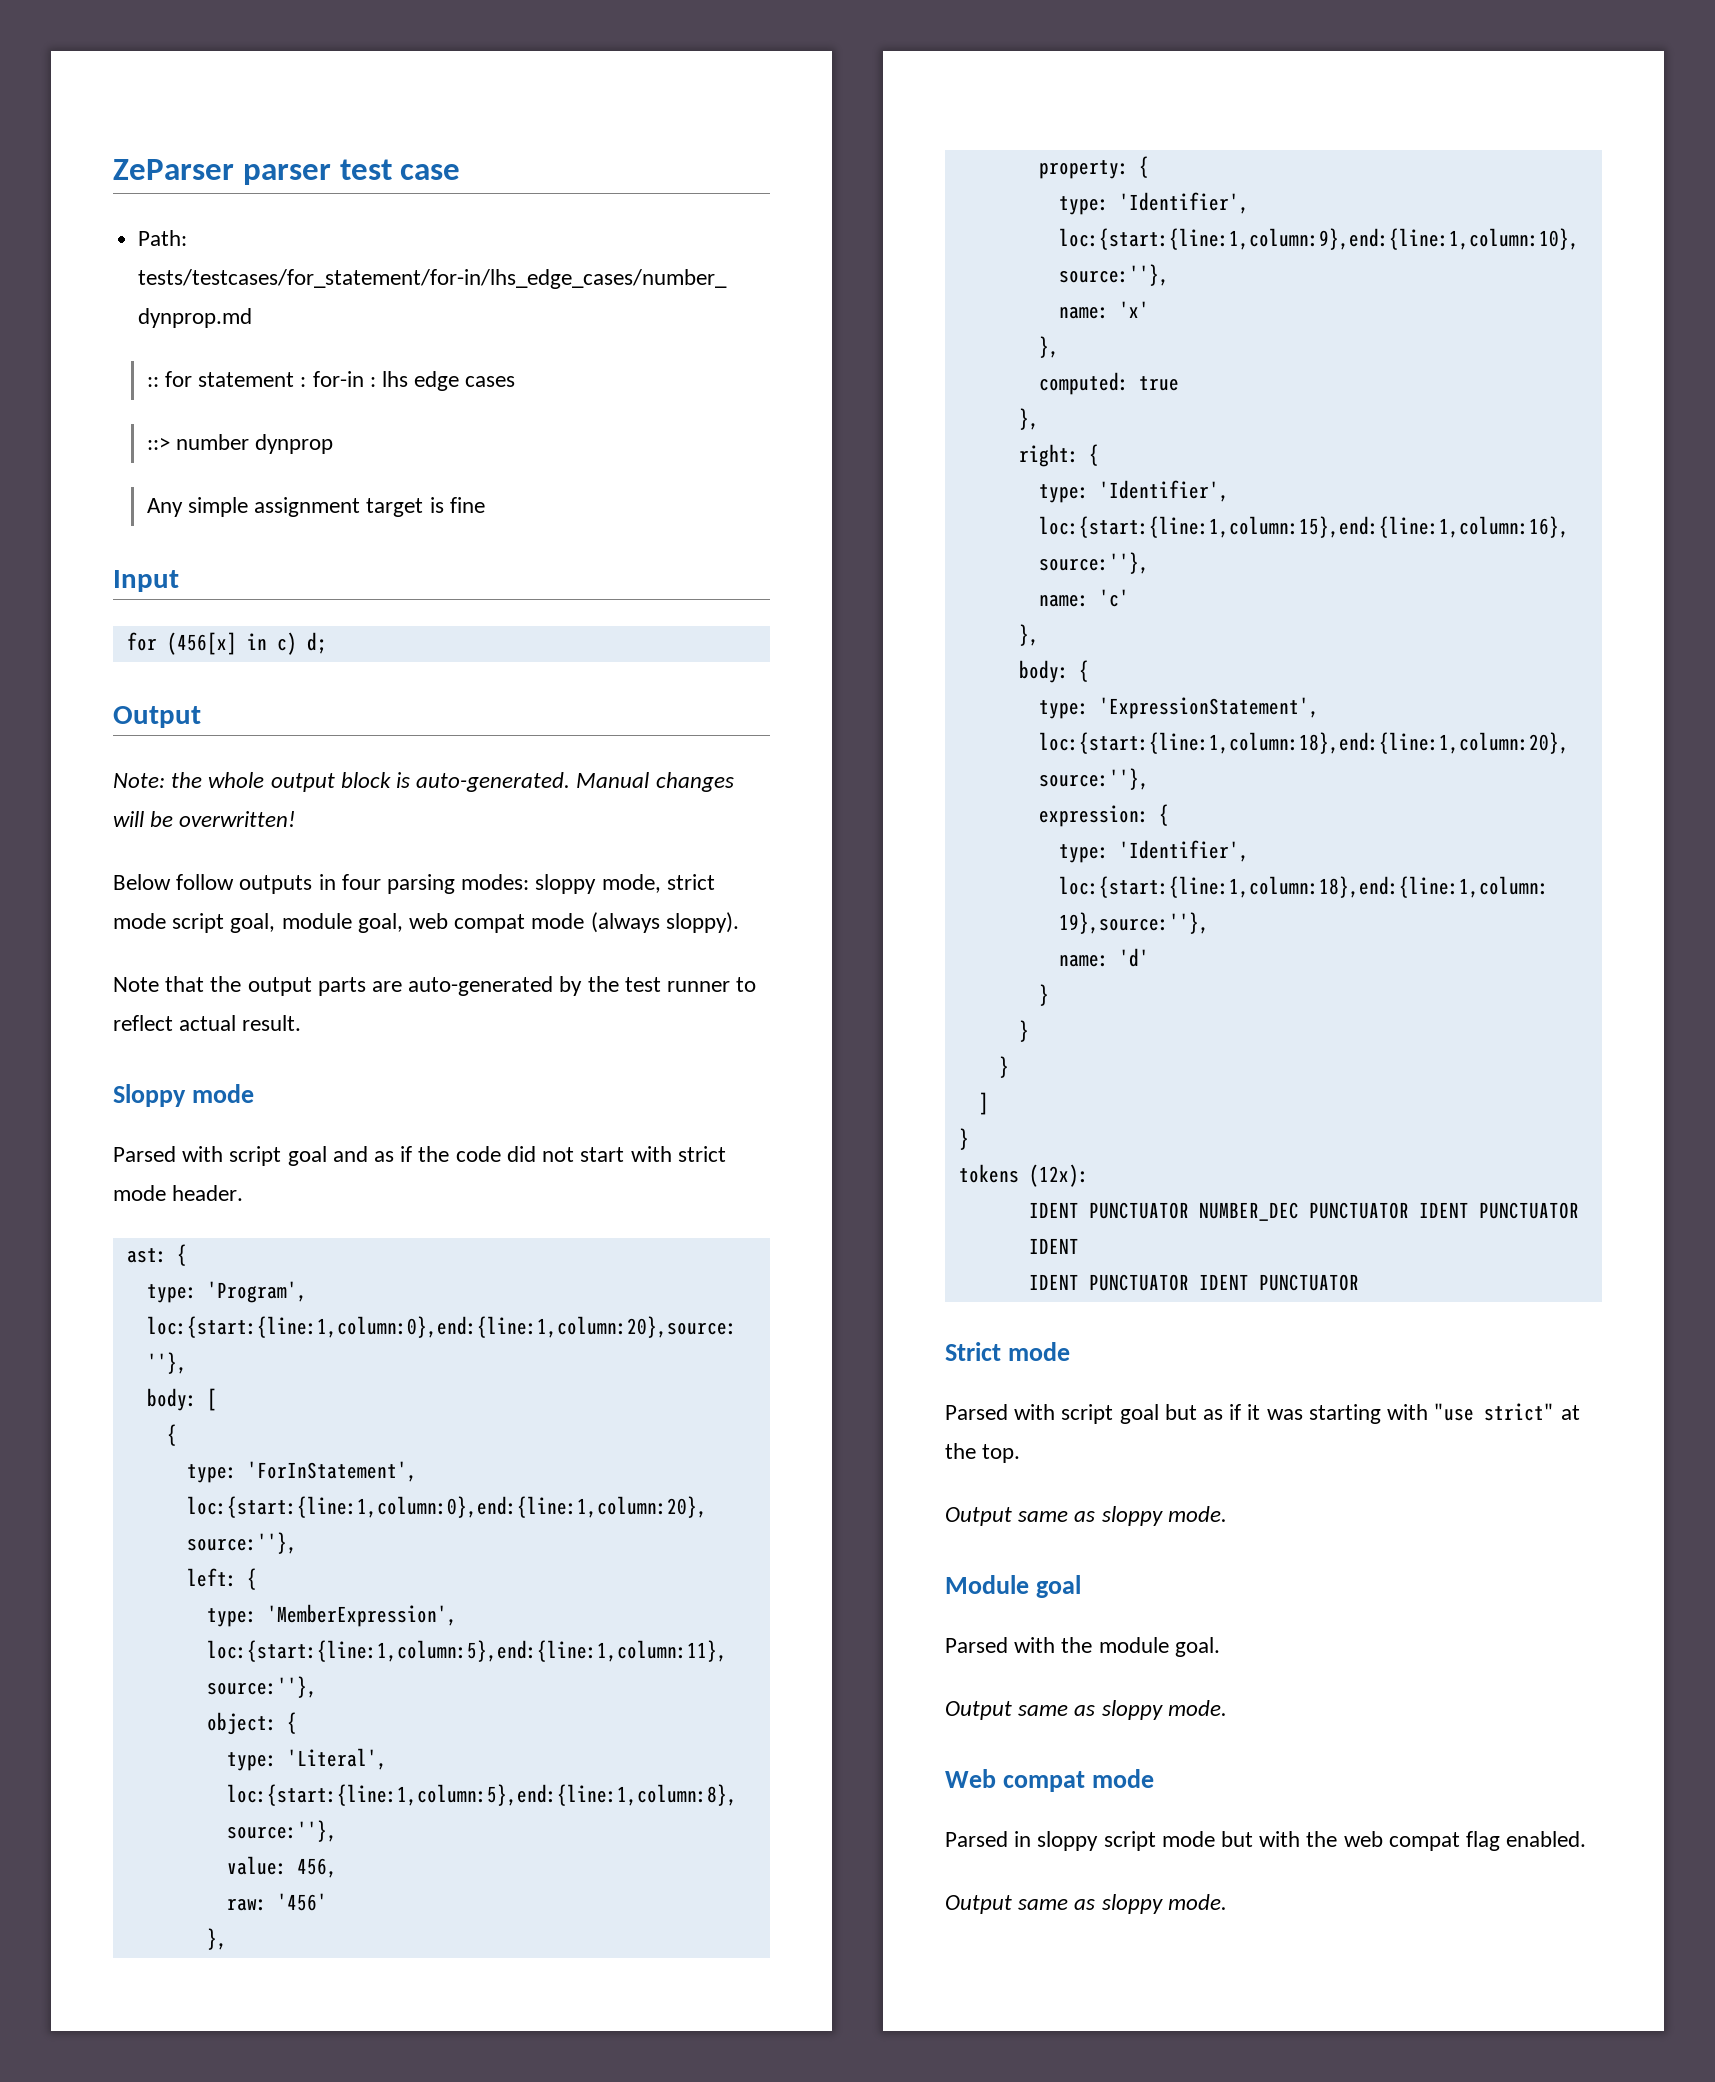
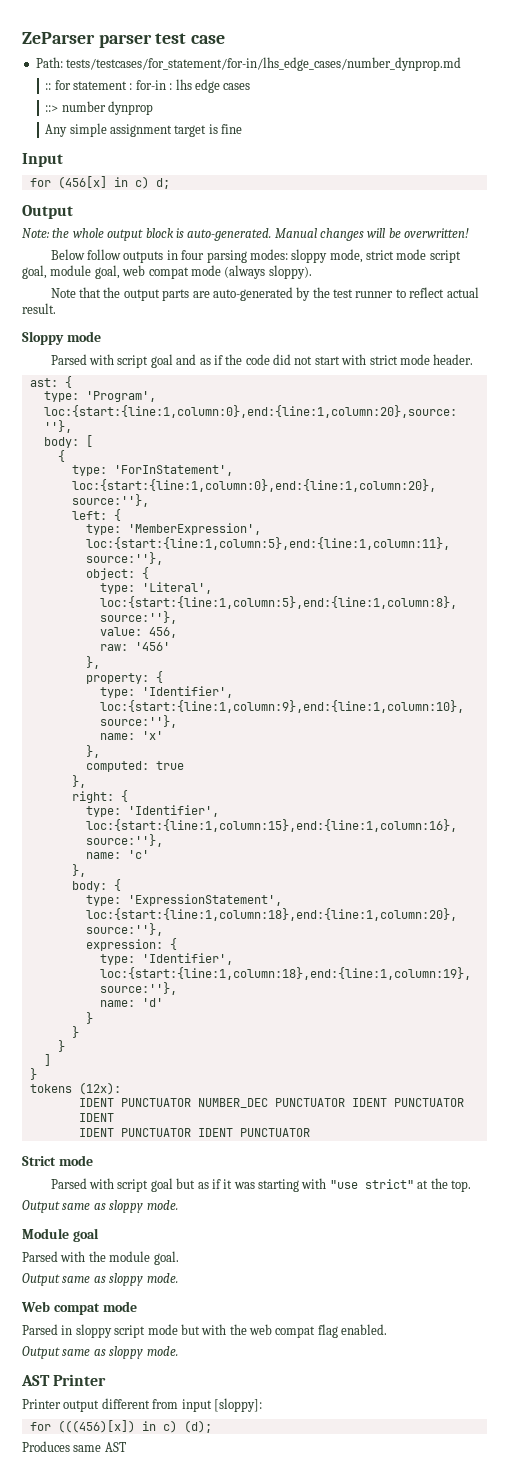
+ AST Printer
+ Printer output different from input [sloppy]:
+ for (((456)[x]) in c) (d);
+ Produces same AST

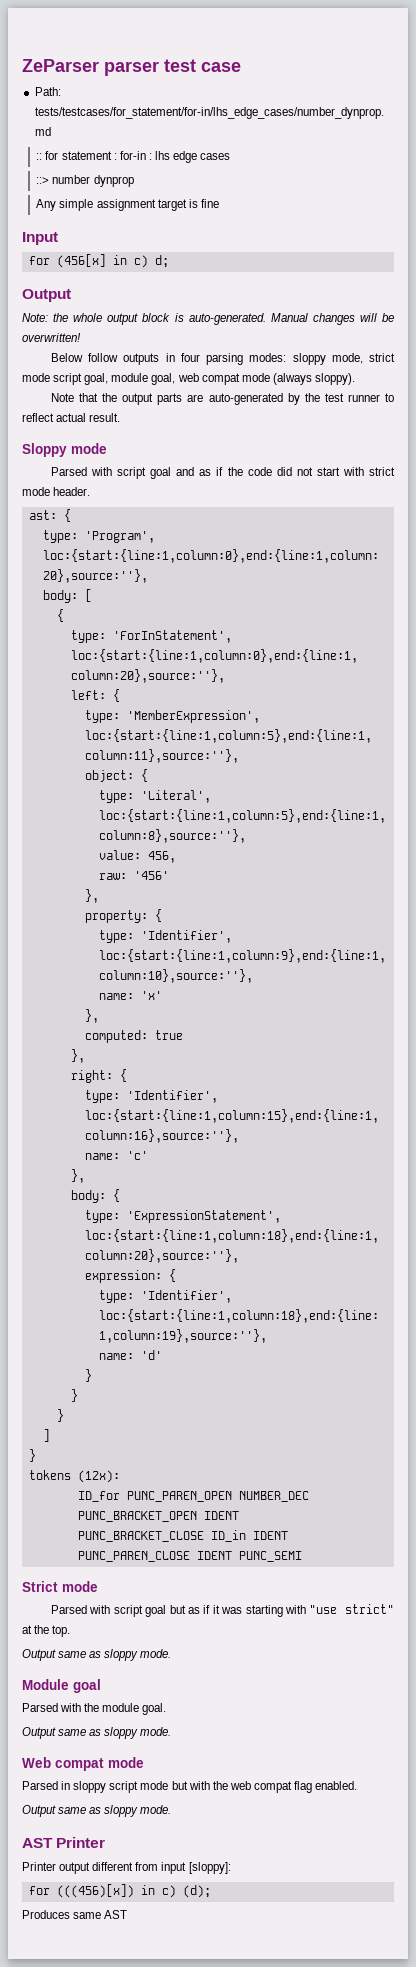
- IDENT PUNCTUATOR NUMBER_DEC PUNCTUATOR IDENT PUNCTUATOR IDENT
- IDENT PUNCTUATOR IDENT PUNCTUATOR
+ ID_for PUNC_PAREN_OPEN NUMBER_DEC PUNC_BRACKET_OPEN IDENT
+ PUNC_BRACKET_CLOSE ID_in IDENT PUNC_PAREN_CLOSE IDENT PUNC_SEMI

